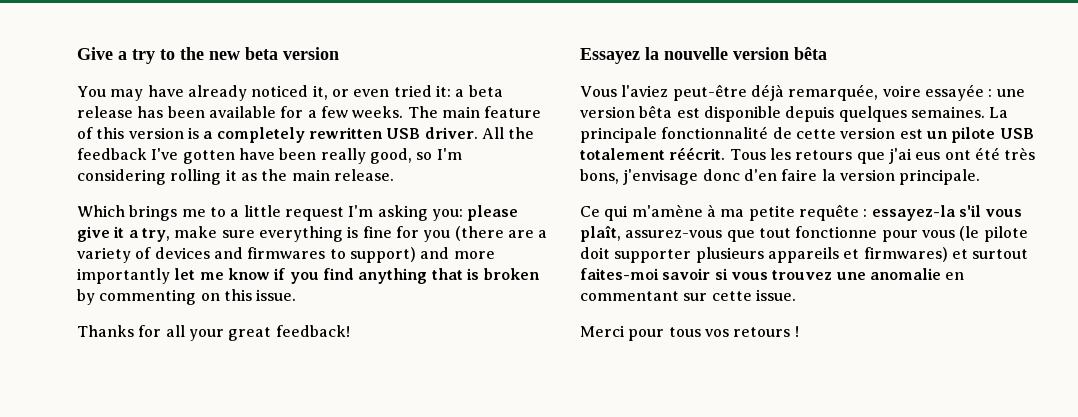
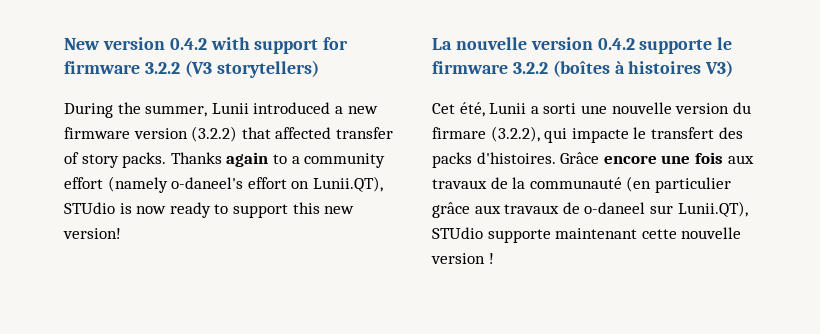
- Give a try to the new beta version
- You may have already noticed it, or even tried it: a beta release has been available for a few weeks. The main feature of this version is a completely rewritten USB driver. All the feedback I've gotten have been really good, so I'm considering rolling it as the main release.
- Which brings me to a little request I'm asking you: please give it a try, make sure everything is fine for you (there are a variety of devices and firmwares to support) and more importantly let me know if you find anything that is broken by commenting on this issue.
- Thanks for all your great feedback!
- Essayez la nouvelle version bêta
- Vous l'aviez peut-être déjà remarquée, voire essayée : une version bêta est disponible depuis quelques semaines. La principale fonctionnalité de cette version est un pilote USB totalement réécrit. Tous les retours que j'ai eus ont été très bons, j'envisage donc d'en faire la version principale.
- Ce qui m'amène à ma petite requête : essayez-la s'il vous plaît, assurez-vous que tout fonctionne pour vous (le pilote doit supporter plusieurs appareils et firmwares) et surtout faites-moi savoir si vous trouvez une anomalie en commentant sur cette issue.
- Merci pour tous vos retours !
+ New version 0.4.2 with support for firmware 3.2.2 (V3 storytellers)
+ During the summer, Lunii introduced a new firmware version (3.2.2) that affected transfer of story packs. Thanks again to a community effort (namely o-daneel's effort on Lunii.QT), STUdio is now ready to support this new version!
+ La nouvelle version 0.4.2 supporte le firmware 3.2.2 (boîtes à histoires V3)
+ Cet été, Lunii a sorti une nouvelle version du firmare (3.2.2), qui impacte le transfert des packs d'histoires. Grâce encore une fois aux travaux de la communauté (en particulier grâce aux travaux de o-daneel sur Lunii.QT), STUdio supporte maintenant cette nouvelle version !

